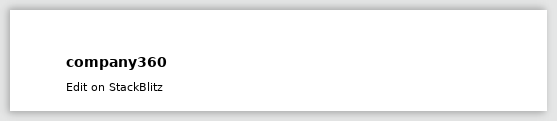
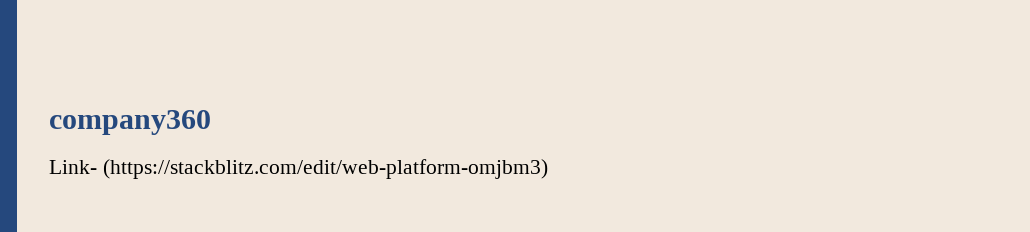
- Edit on StackBlitz
+ Link- (https://stackblitz.com/edit/web-platform-omjbm3)

